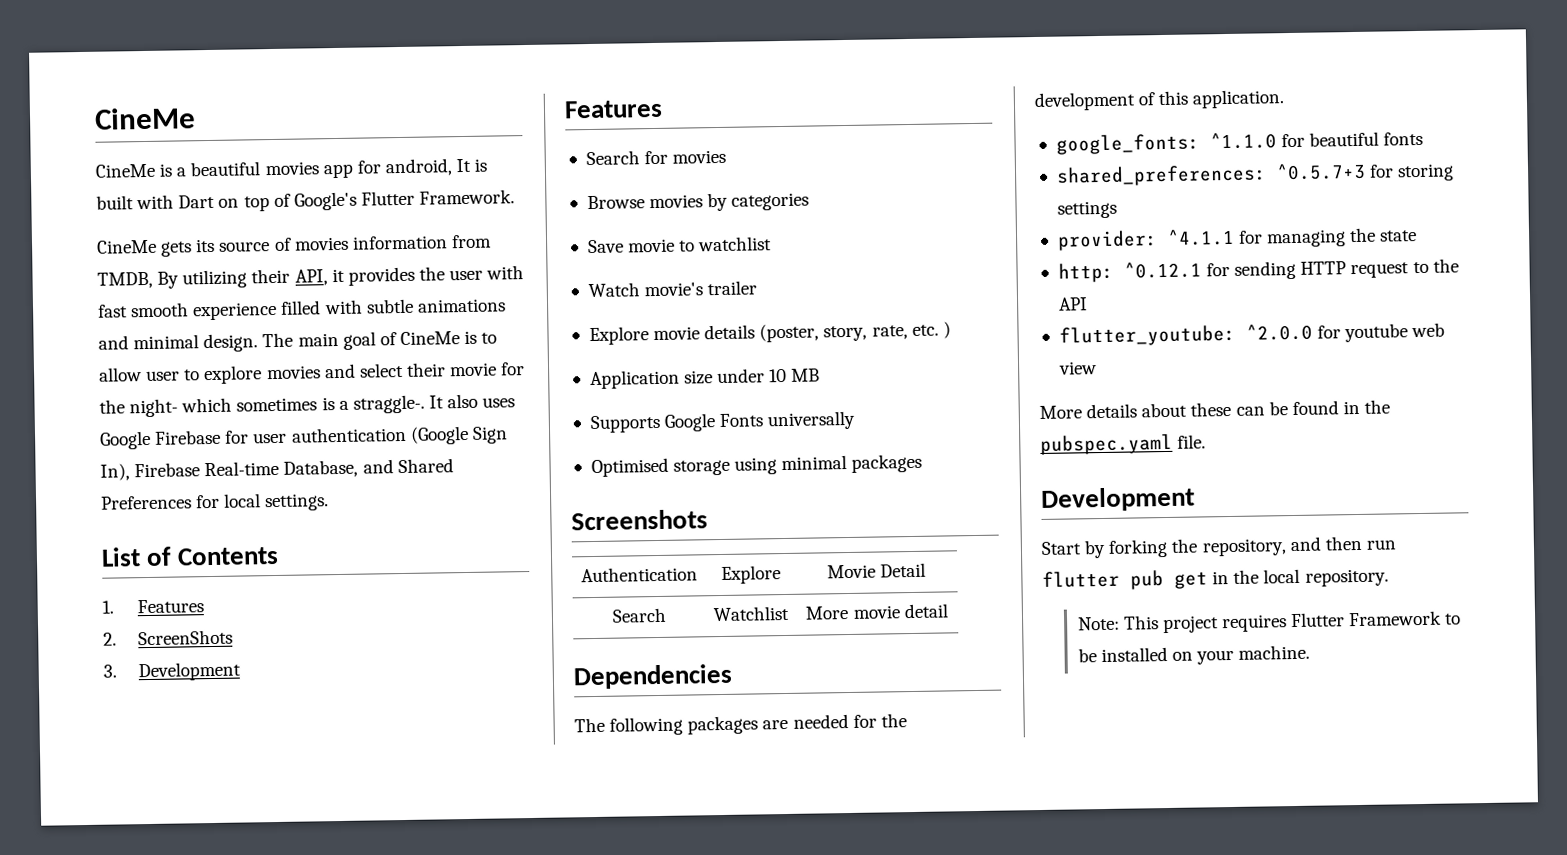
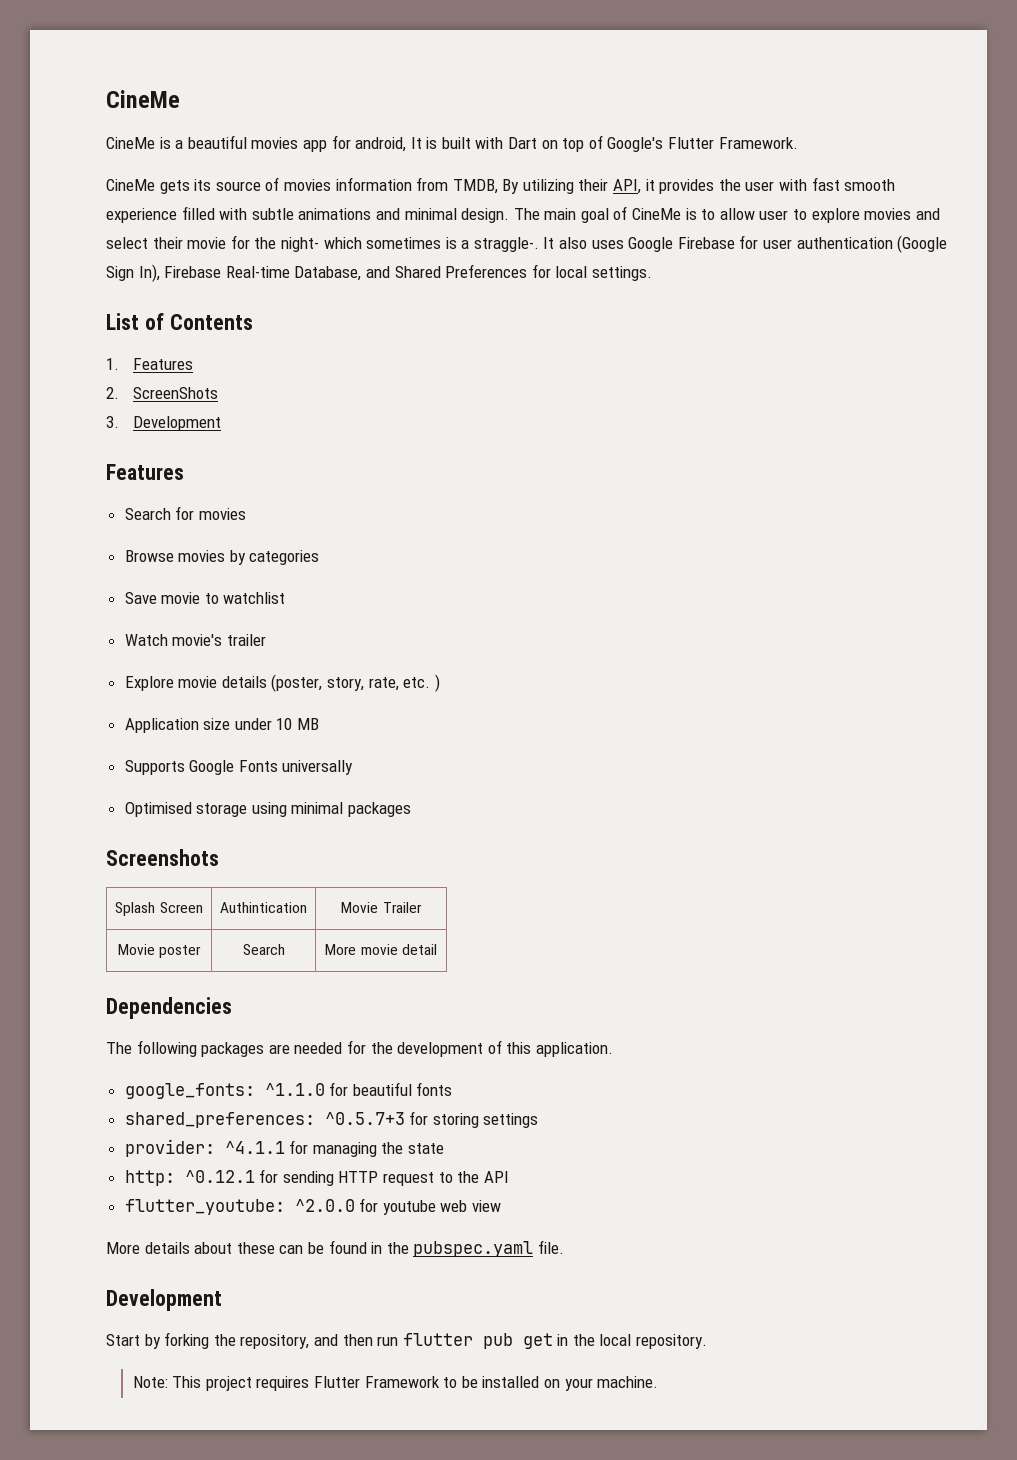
- Authentication | Explore | Movie Detail
- Search | Watchlist | More movie detail
+ Splash Screen | Authintication | Movie Trailer
+ Movie poster | Search | More movie detail

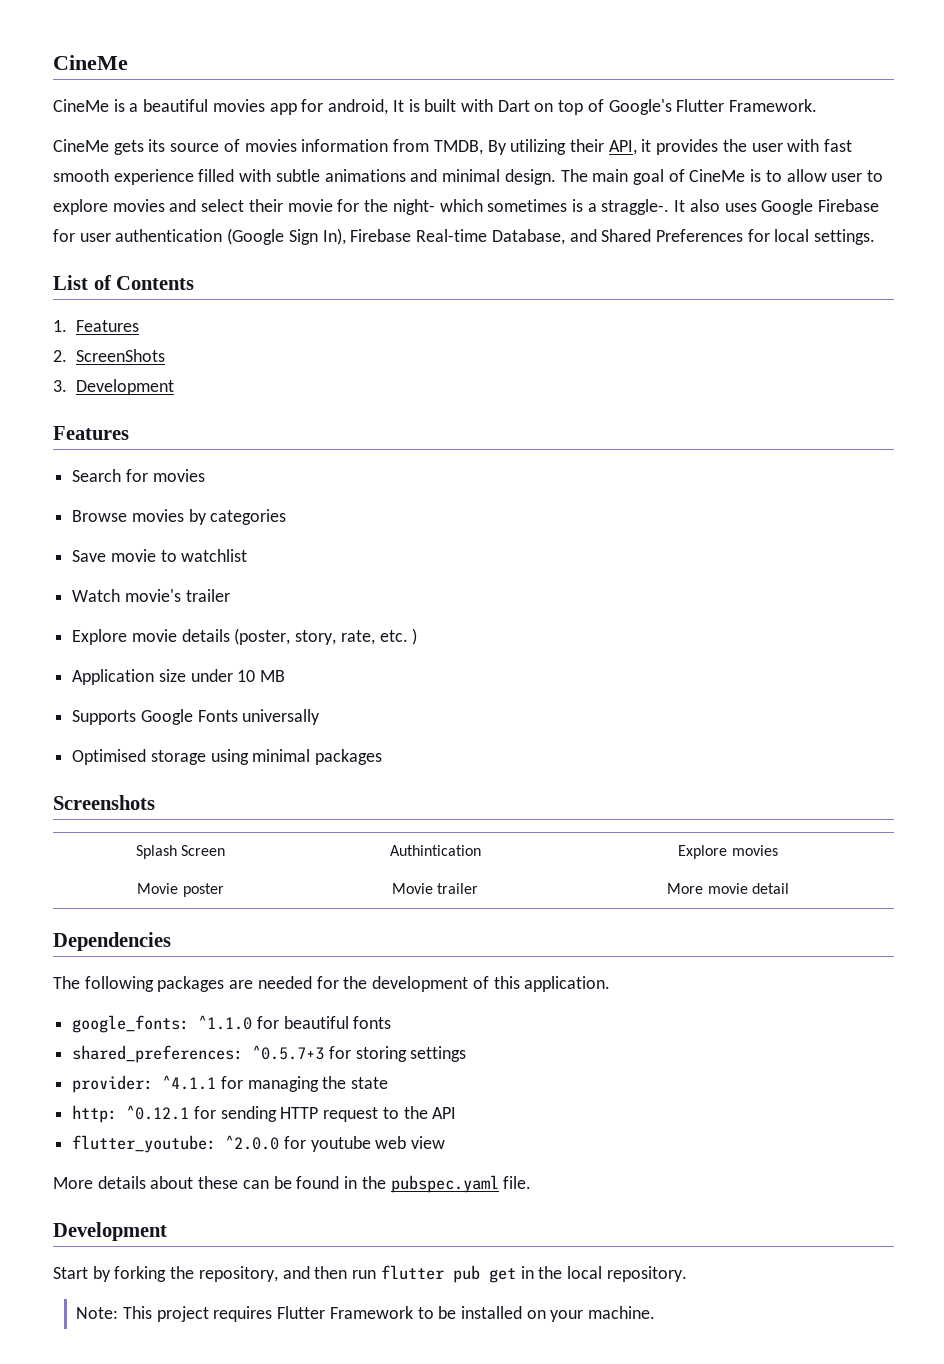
- Splash Screen | Authintication | Movie Trailer
+ Splash Screen | Authintication | Explore movies
- Movie poster | Search | More movie detail
+ Movie poster | Movie trailer | More movie detail

